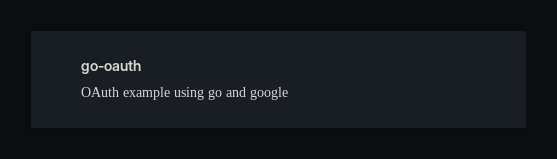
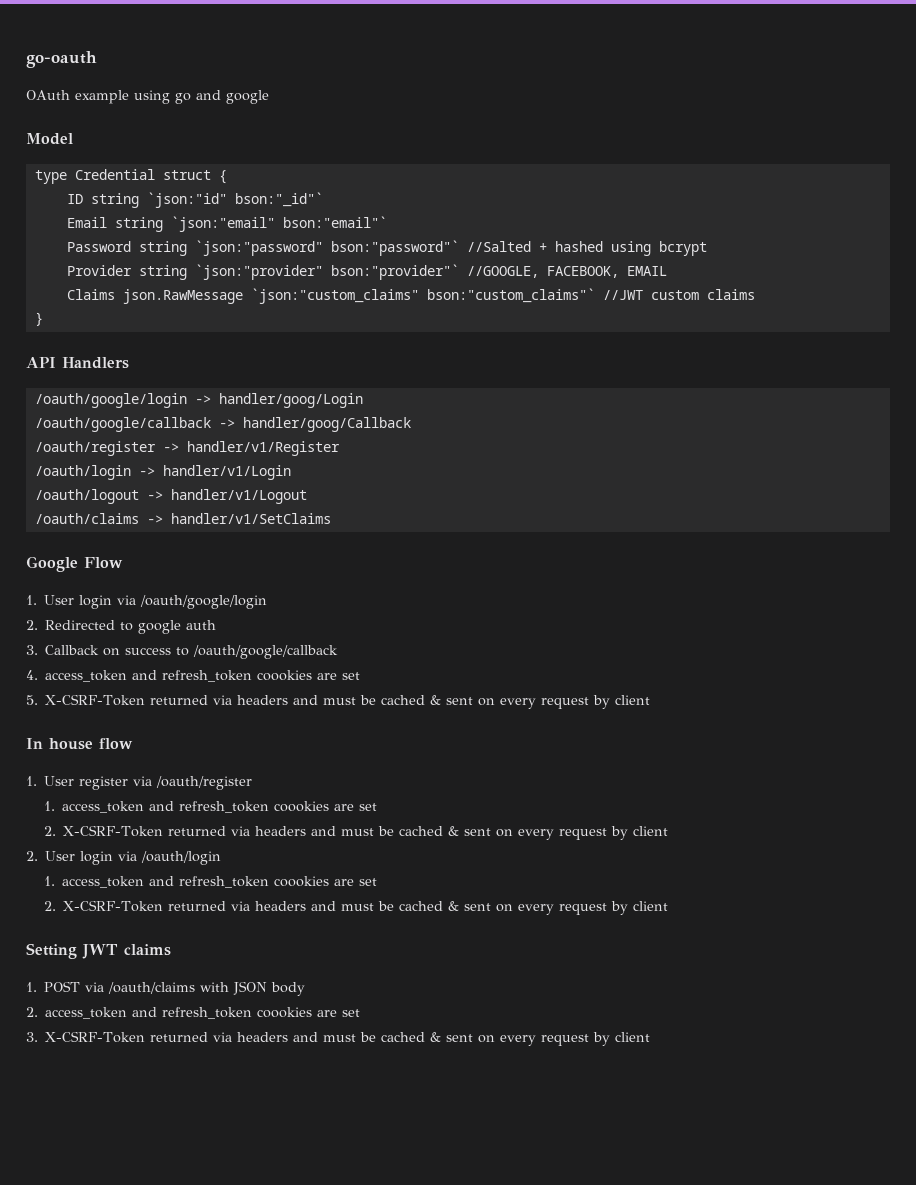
+ Model
+ type Credential struct {
+ ID string `json:"id" bson:"_id"`
+ Email string `json:"email" bson:"email"`
+ Password string `json:"password" bson:"password"` //Salted + hashed using bcrypt
+ Provider string `json:"provider" bson:"provider"` //GOOGLE, FACEBOOK, EMAIL
+ Claims json.RawMessage `json:"custom_claims" bson:"custom_claims"` //JWT custom claims
+ }
+ API Handlers
+ /oauth/google/login -> handler/goog/Login
+ /oauth/google/callback -> handler/goog/Callback
+ /oauth/register -> handler/v1/Register
+ /oauth/login -> handler/v1/Login
+ /oauth/logout -> handler/v1/Logout
+ /oauth/claims -> handler/v1/SetClaims
+ Google Flow
+ 1. User login via /oauth/google/login
+ 2. Redirected to google auth
+ 3. Callback on success to /oauth/google/callback
+ 4. access_token and refresh_token coookies are set
+ 5. X-CSRF-Token returned via headers and must be cached & sent on every request by client
+ In house flow
+ 1. User register via /oauth/register
+ 1. access_token and refresh_token coookies are set
+ 2. X-CSRF-Token returned via headers and must be cached & sent on every request by client
+ 2. User login via /oauth/login
+ 1. access_token and refresh_token coookies are set
+ 2. X-CSRF-Token returned via headers and must be cached & sent on every request by client
+ Setting JWT claims
+ 1. POST via /oauth/claims with JSON body
+ 2. access_token and refresh_token coookies are set
+ 3. X-CSRF-Token returned via headers and must be cached & sent on every request by client

